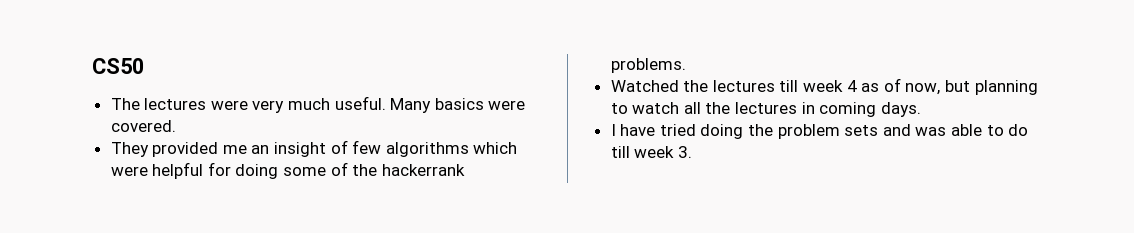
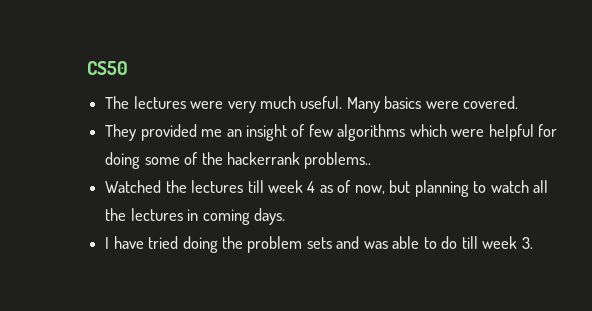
- They provided me an insight of few algorithms which were helpful for doing some of the hackerrank problems.
+ They provided me an insight of few algorithms which were helpful for doing some of the hackerrank problems..

